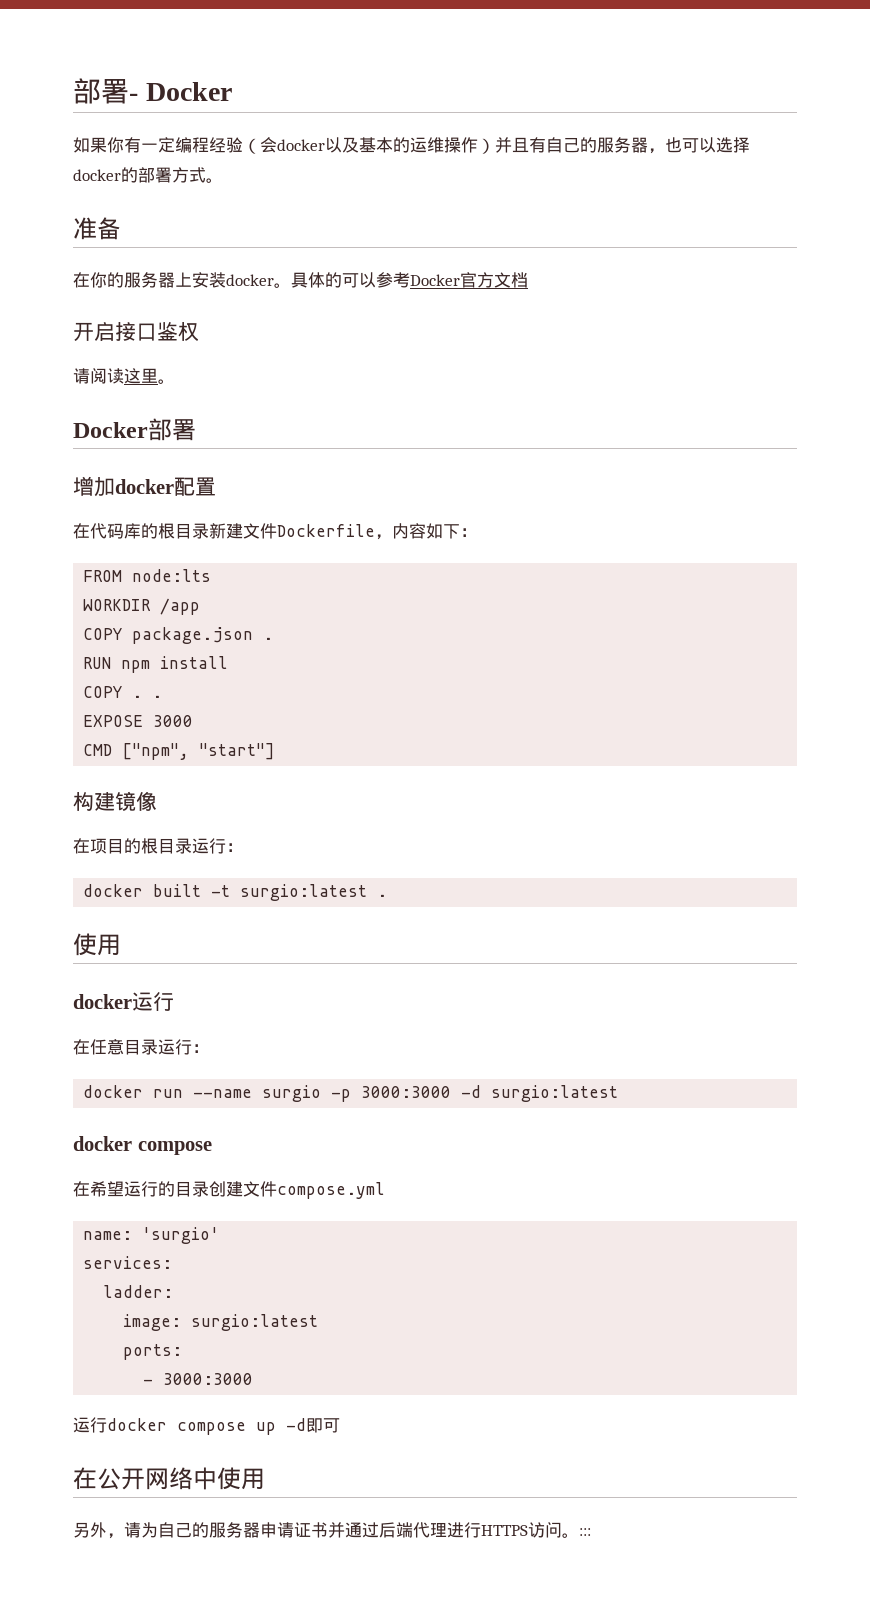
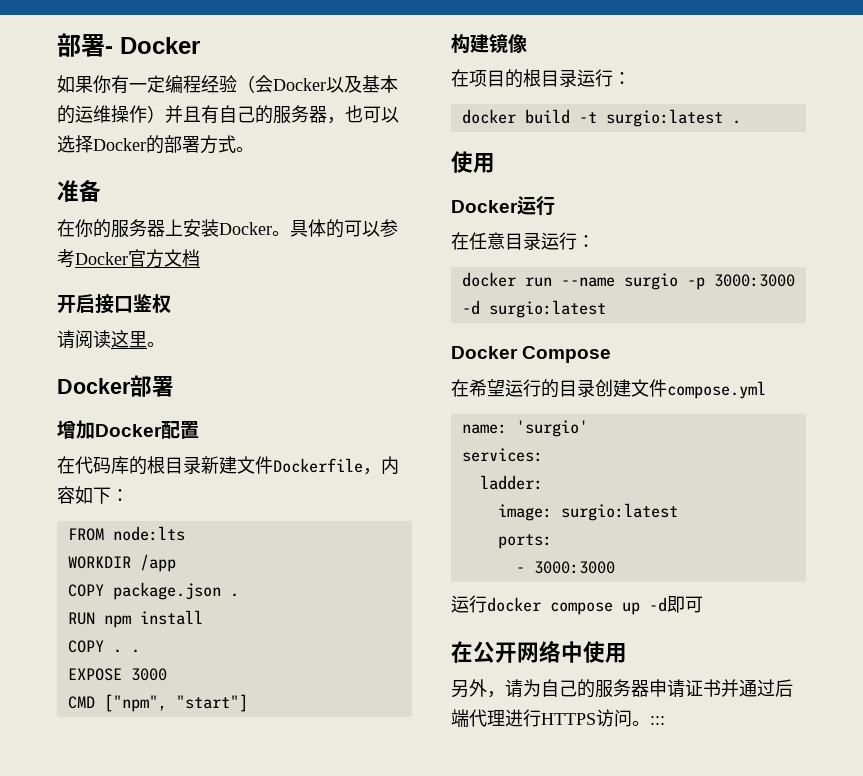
- 如果你有一定编程经验（会docker以及基本的运维操作）并且有自己的服务器，也可以选择docker的部署方式。
+ 如果你有一定编程经验（会Docker以及基本的运维操作）并且有自己的服务器，也可以选择Docker的部署方式。
- 在你的服务器上安装docker。
+ 在你的服务器上安装Docker。
- 增加docker配置
+ 增加Docker配置
- docker built -t surgio:latest .
+ docker build -t surgio:latest .
- docker运行
+ Docker运行
  docker run --name surgio -p 3000:3000 -d surgio:latest
- docker compose
+ Docker Compose

